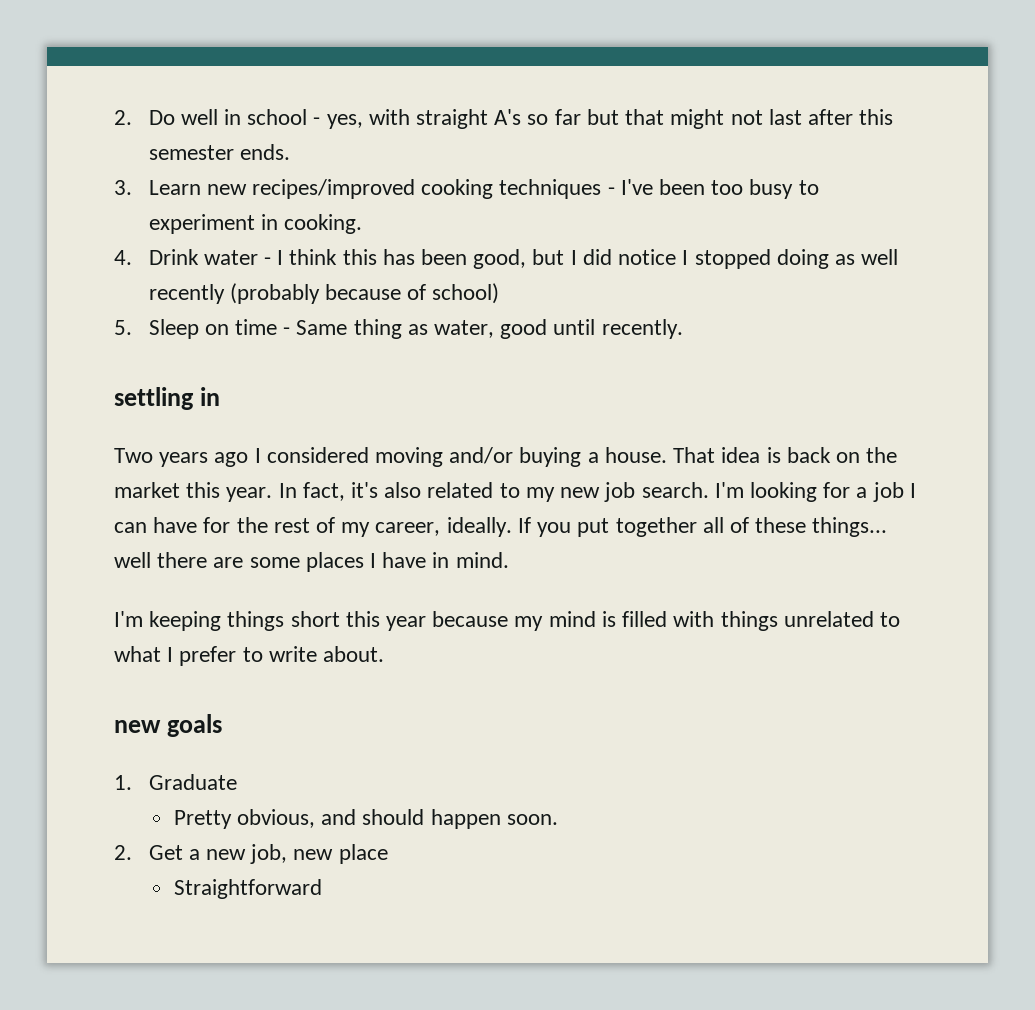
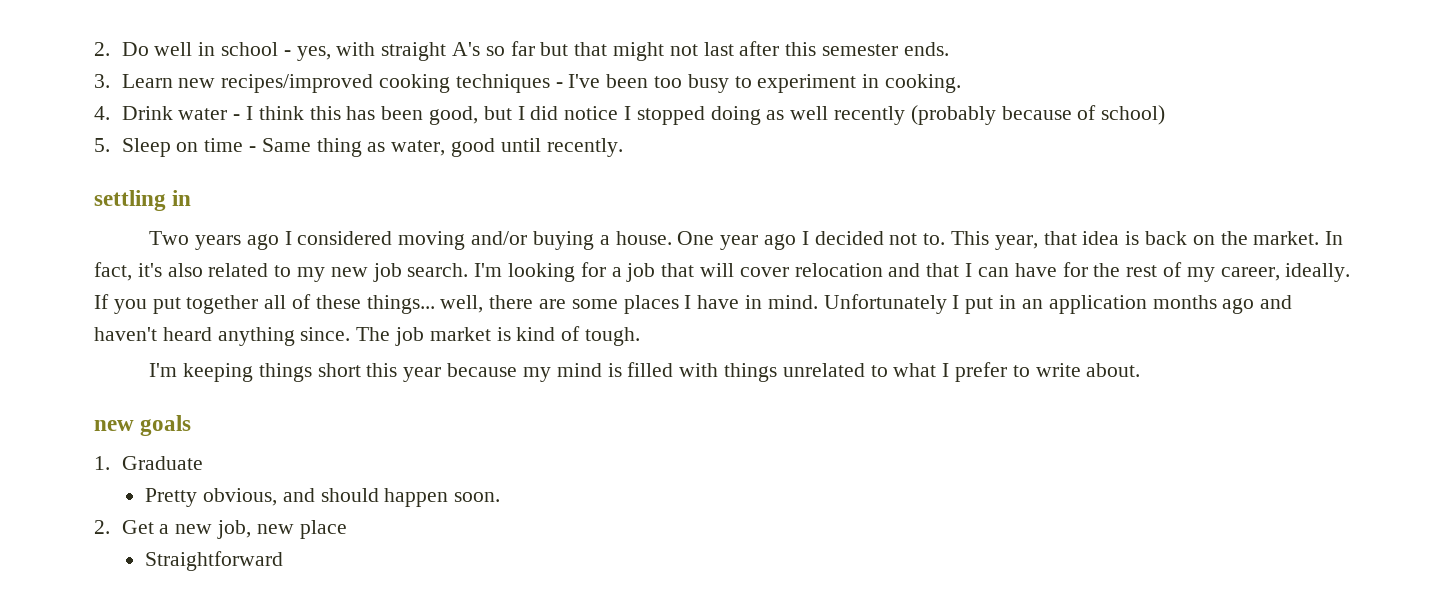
- That idea is back on the market this year.
+ One year ago I decided not to. This year, that idea is back on the market.
- I'm looking for a job I can have for the rest of my career, ideally.
+ I'm looking for a job that will cover relocation and that I can have for the rest of my career, ideally.
- If you put together all of these things... well there are some places I have in mind.
+ If you put together all of these things... well, there are some places I have in mind. Unfortunately I put in an application months ago and haven't heard anything since. The job market is kind of tough.

